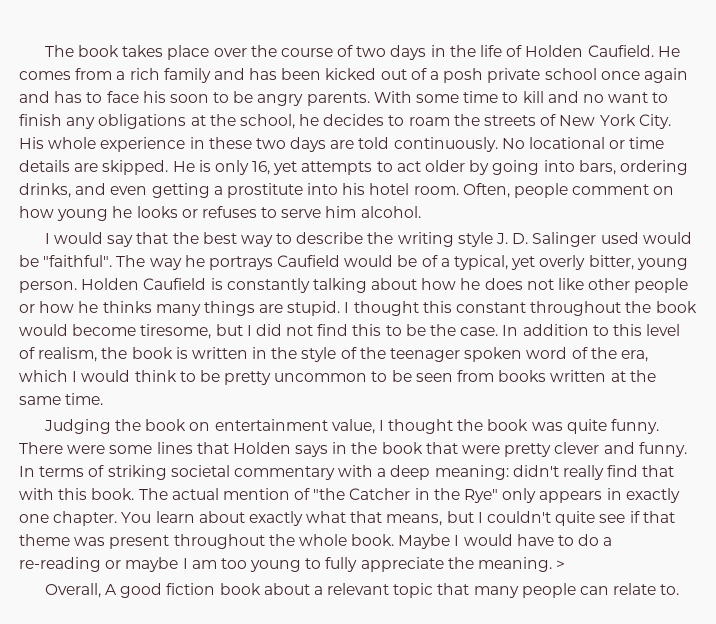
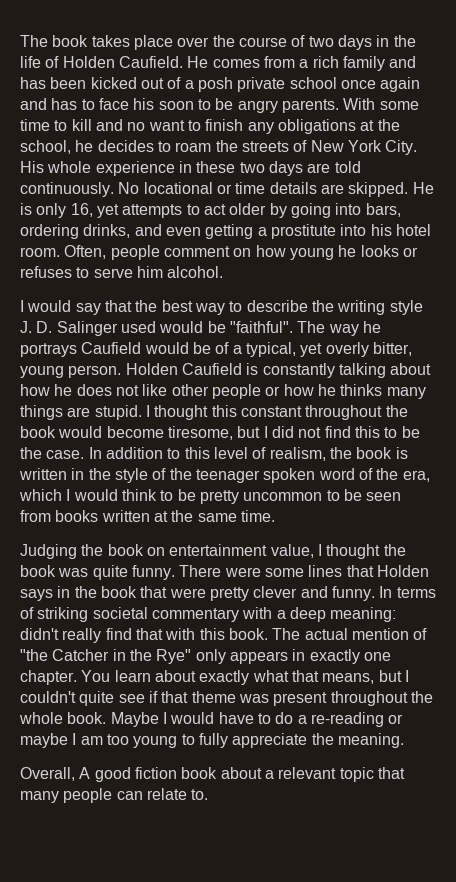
- >

